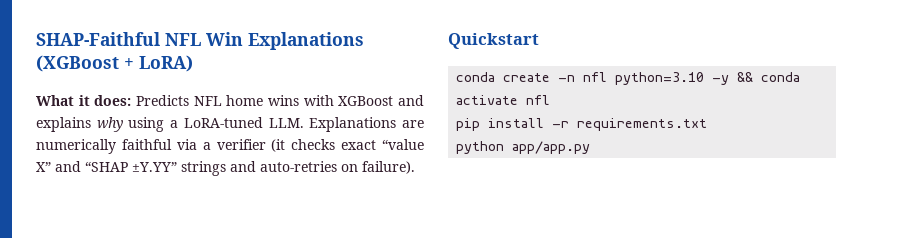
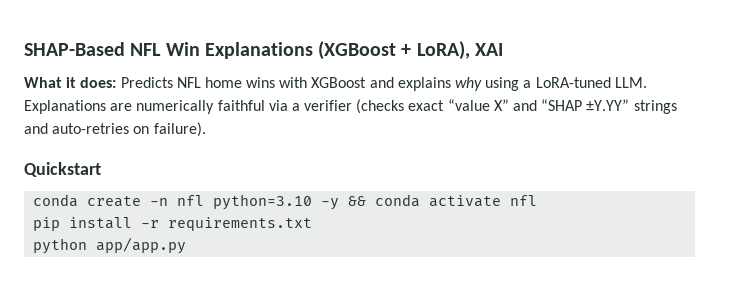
- SHAP-Faithful NFL Win Explanations (XGBoost + LoRA)
+ SHAP-Based NFL Win Explanations (XGBoost + LoRA), XAI
- What it does: Predicts NFL home wins with XGBoost and explains why using a LoRA-tuned LLM. Explanations are numerically faithful via a verifier (it checks exact “value X” and “SHAP ±Y.YY” strings and auto-retries on failure).
+ What it does: Predicts NFL home wins with XGBoost and explains why using a LoRA-tuned LLM. Explanations are numerically faithful via a verifier (checks exact “value X” and “SHAP ±Y.YY” strings and auto-retries on failure).

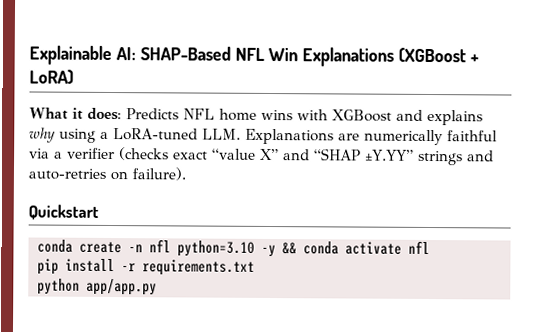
- SHAP-Based NFL Win Explanations (XGBoost + LoRA), XAI
+ Explainable AI: SHAP-Based NFL Win Explanations (XGBoost + LoRA)

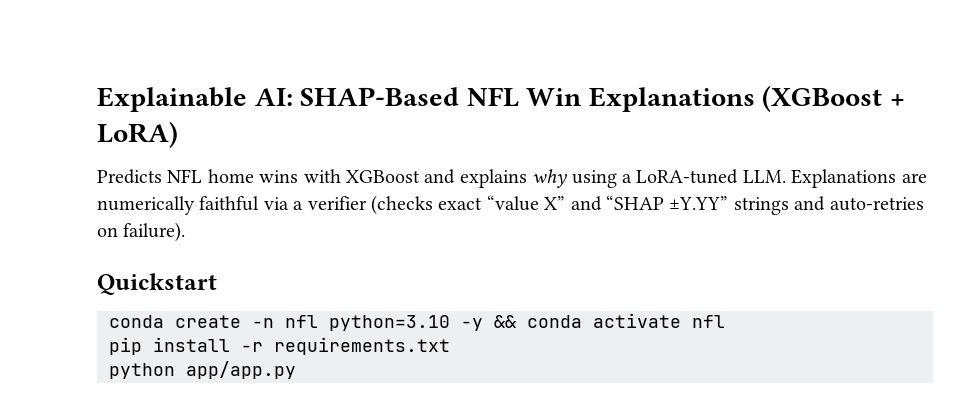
- What it does: Predicts NFL home wins with XGBoost and explains why using a LoRA-tuned LLM. Explanations are numerically faithful via a verifier (checks exact “value X” and “SHAP ±Y.YY” strings and auto-retries on failure).
+ Predicts NFL home wins with XGBoost and explains why using a LoRA-tuned LLM. Explanations are numerically faithful via a verifier (checks exact “value X” and “SHAP ±Y.YY” strings and auto-retries on failure).

